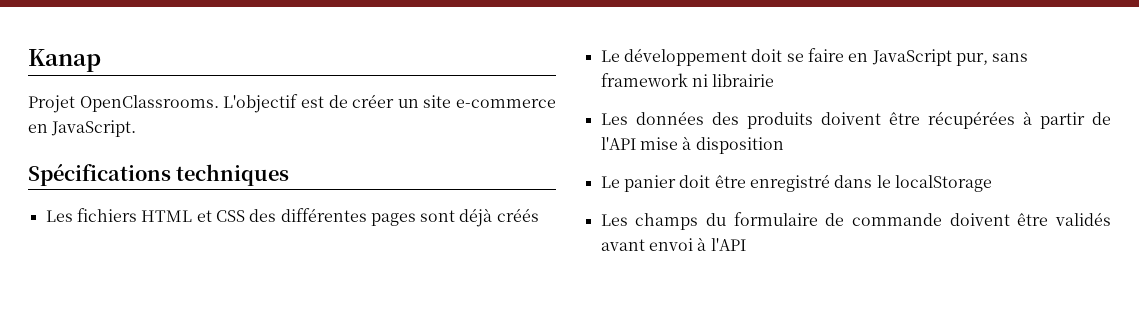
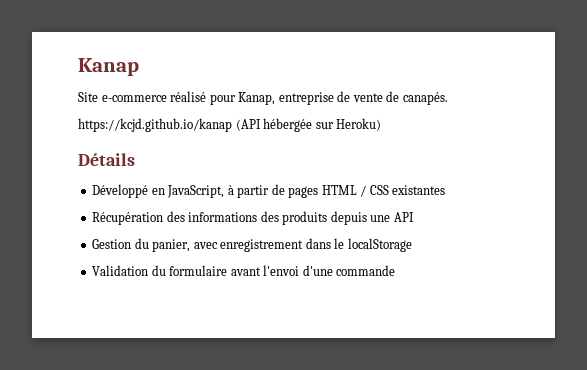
- Projet OpenClassrooms. L'objectif est de créer un site e-commerce en JavaScript.
- Spécifications techniques
- Les fichiers HTML et CSS des différentes pages sont déjà créés
- Le développement doit se faire en JavaScript pur, sans framework ni librairie
- Les données des produits doivent être récupérées à partir de l'API mise à disposition
- Le panier doit être enregistré dans le localStorage
- Les champs du formulaire de commande doivent être validés avant envoi à l'API
+ Site e-commerce réalisé pour Kanap, entreprise de vente de canapés.
+ https://kcjd.github.io/kanap (API hébergée sur Heroku)
+ Détails
+ Développé en JavaScript, à partir de pages HTML / CSS existantes
+ Récupération des informations des produits depuis une API
+ Gestion du panier, avec enregistrement dans le localStorage
+ Validation du formulaire avant l'envoi d'une commande

